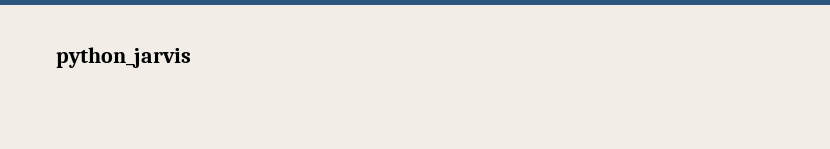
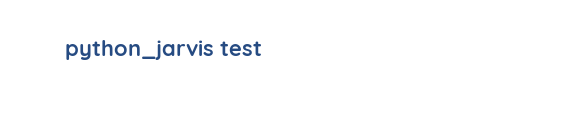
- python_jarvis
+ python_jarvis test

